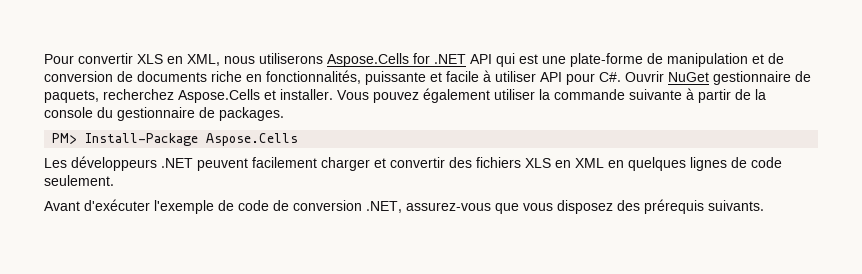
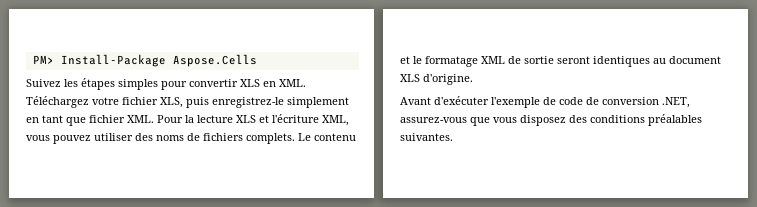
- Pour convertir XLS en XML, nous utiliserons Aspose.Cells for .NET API qui est une plate-forme de manipulation et de conversion de documents riche en fonctionnalités, puissante et facile à utiliser API pour C#. Ouvrir NuGet gestionnaire de paquets, recherchez Aspose.Cells et installer. Vous pouvez également utiliser la commande suivante à partir de la console du gestionnaire de packages.
  PM> Install-Package Aspose.Cells
- Les développeurs .NET peuvent facilement charger et convertir des fichiers XLS en XML en quelques lignes de code seulement.
+ Suivez les étapes simples pour convertir XLS en XML. Téléchargez votre fichier XLS, puis enregistrez-le simplement en tant que fichier XML. Pour la lecture XLS et l'écriture XML, vous pouvez utiliser des noms de fichiers complets. Le contenu et le formatage XML de sortie seront identiques au document XLS d'origine.
- Avant d'exécuter l'exemple de code de conversion .NET, assurez-vous que vous disposez des prérequis suivants.
+ Avant d'exécuter l'exemple de code de conversion .NET, assurez-vous que vous disposez des conditions préalables suivantes.

